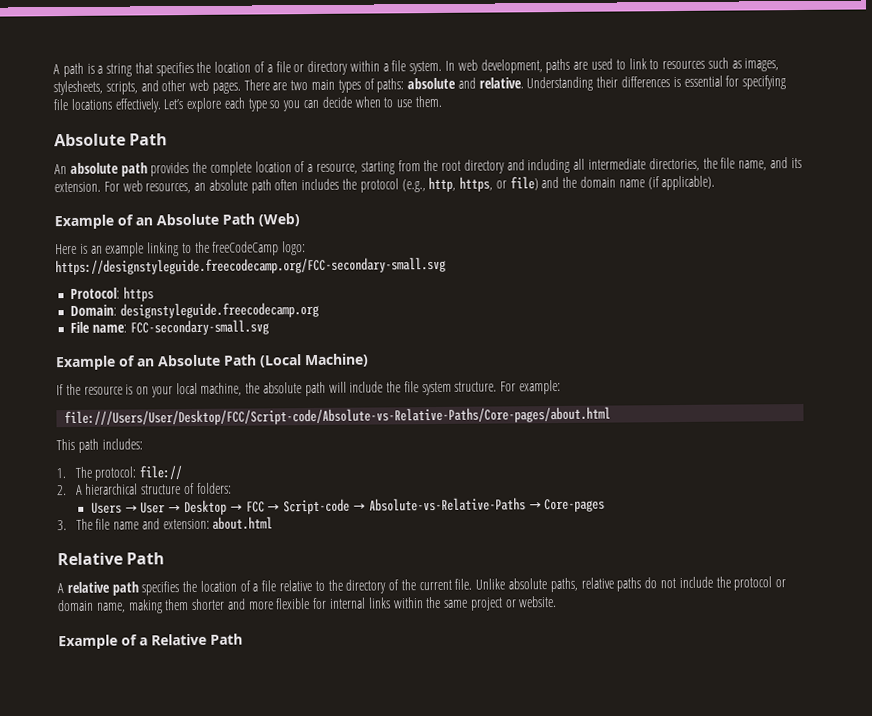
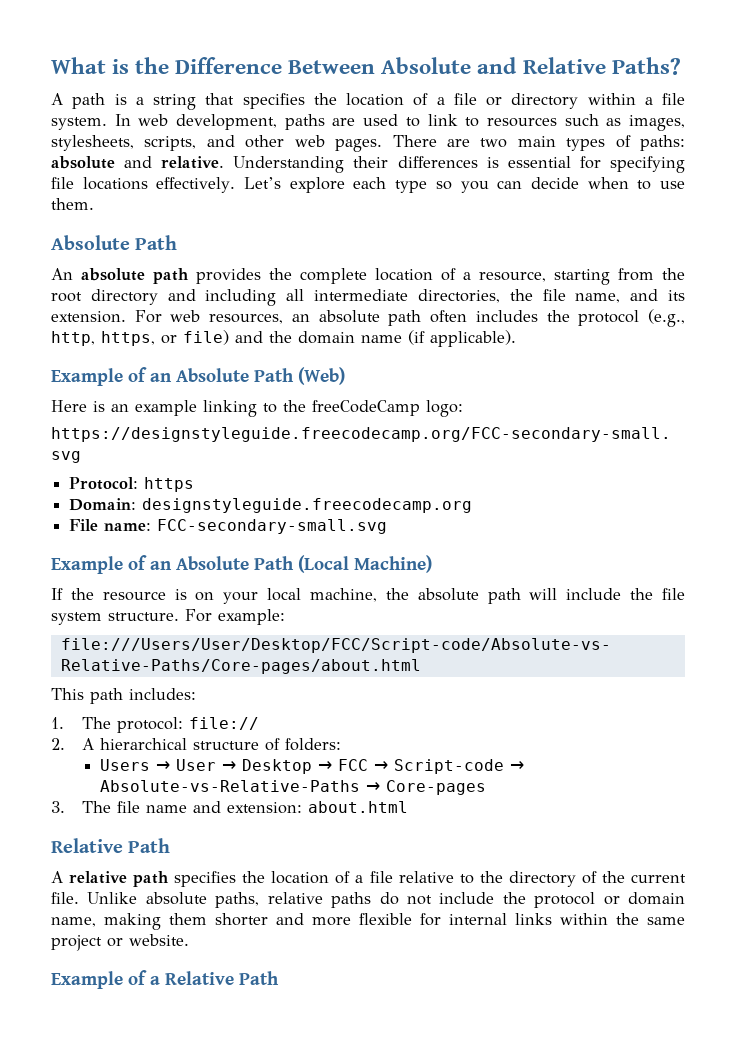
+ What is the Difference Between Absolute and Relative Paths?

